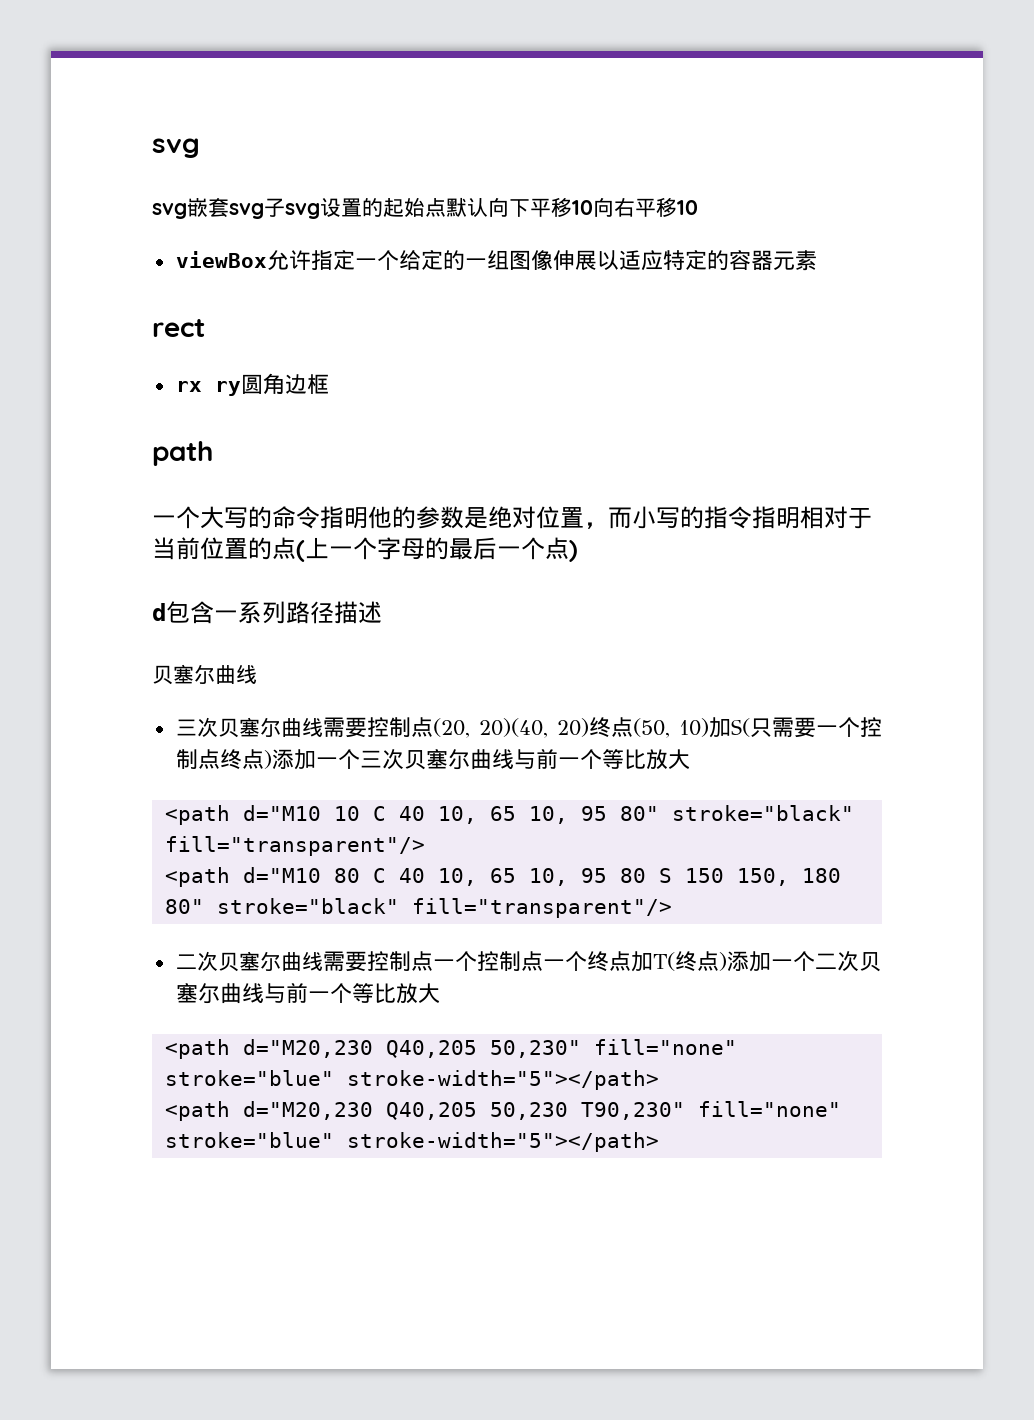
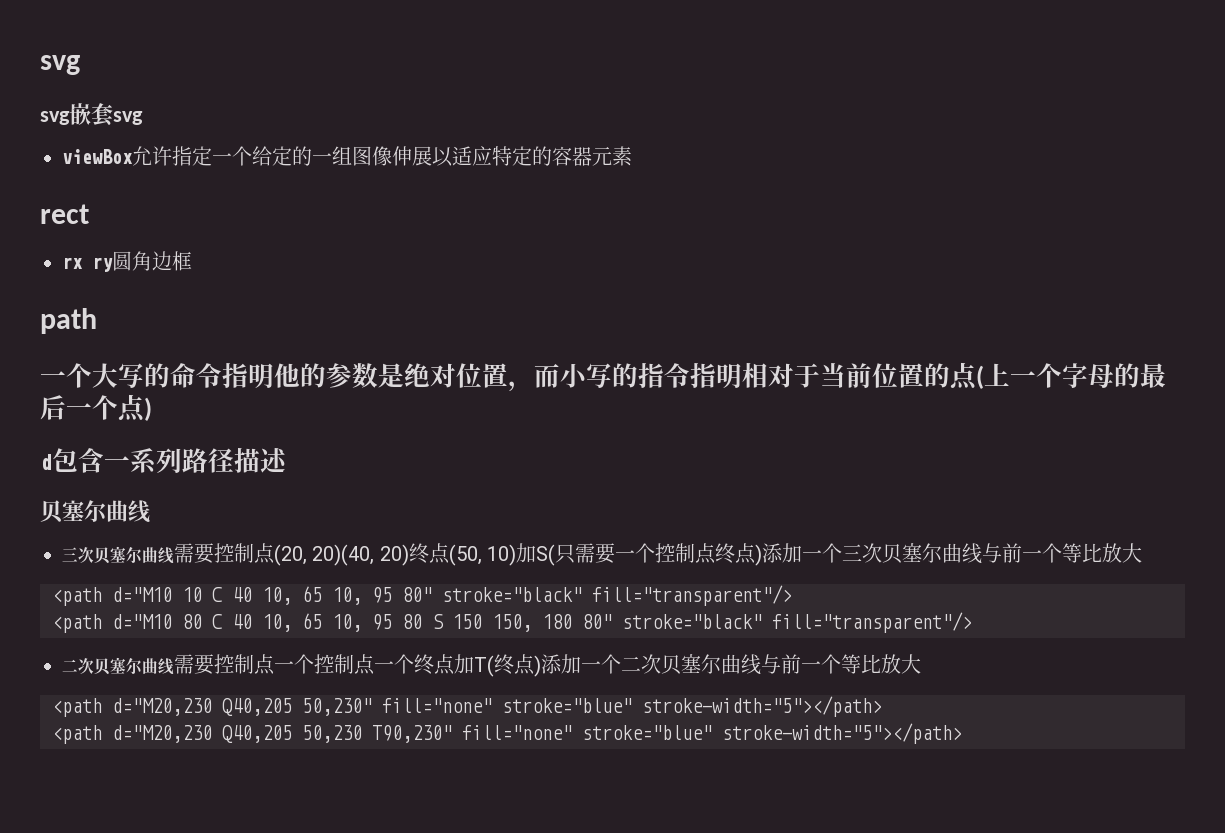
- svg嵌套svg子svg设置的起始点默认向下平移10向右平移10
+ svg嵌套svg

